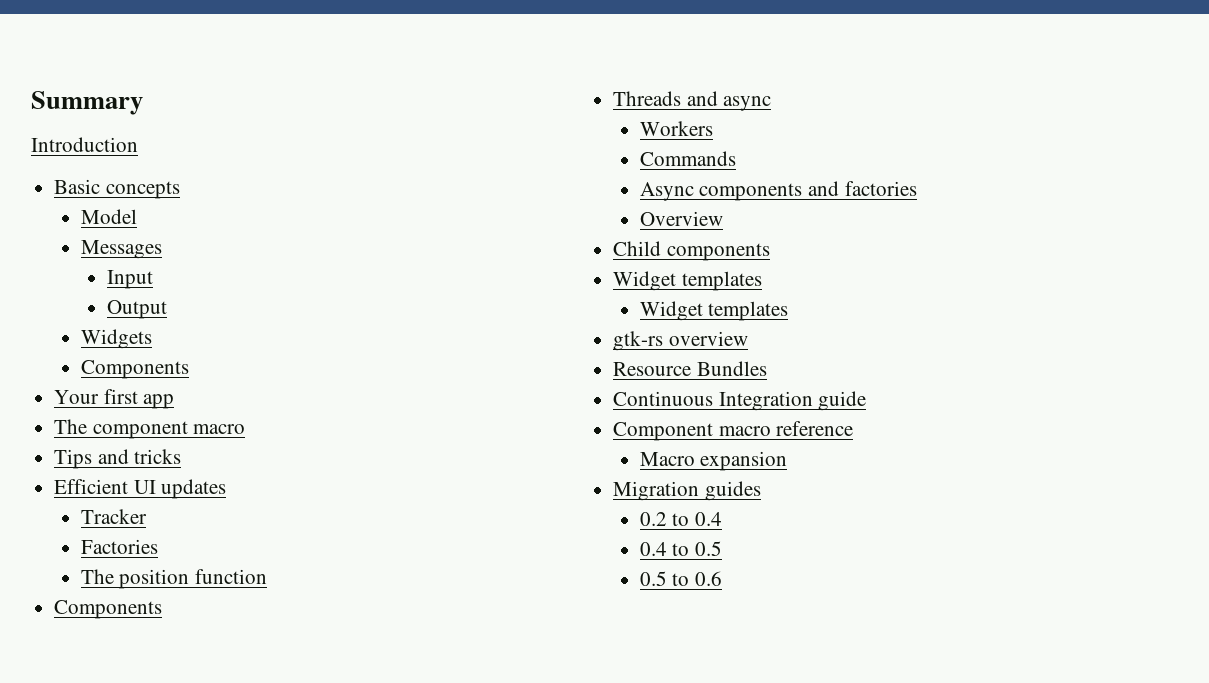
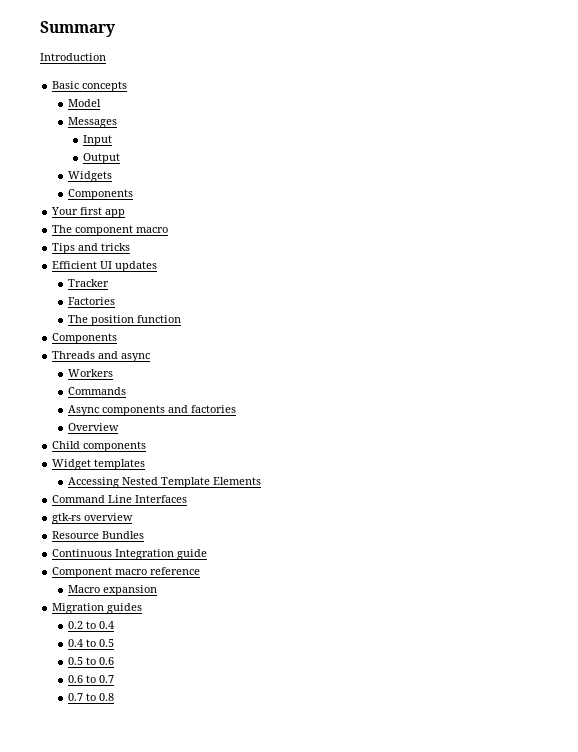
  Child components
  Widget templates
- Widget templates
+ Accessing Nested Template Elements
+ Command Line Interfaces
+ 0.6 to 0.7
+ 0.7 to 0.8

